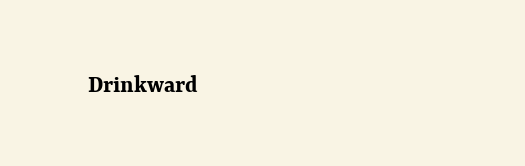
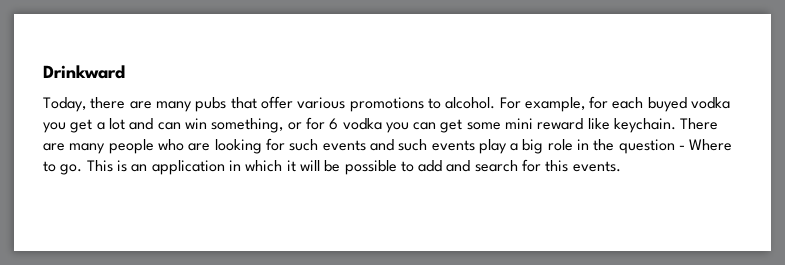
+ Today, there are many pubs that offer various promotions to alcohol. For example, for each buyed vodka you get a lot and can win something, or for 6 vodka you can get some mini reward like keychain. There are many people who are looking for such events and such events play a big role in the question - Where to go. This is an application in which it will be possible to add and search for this events.

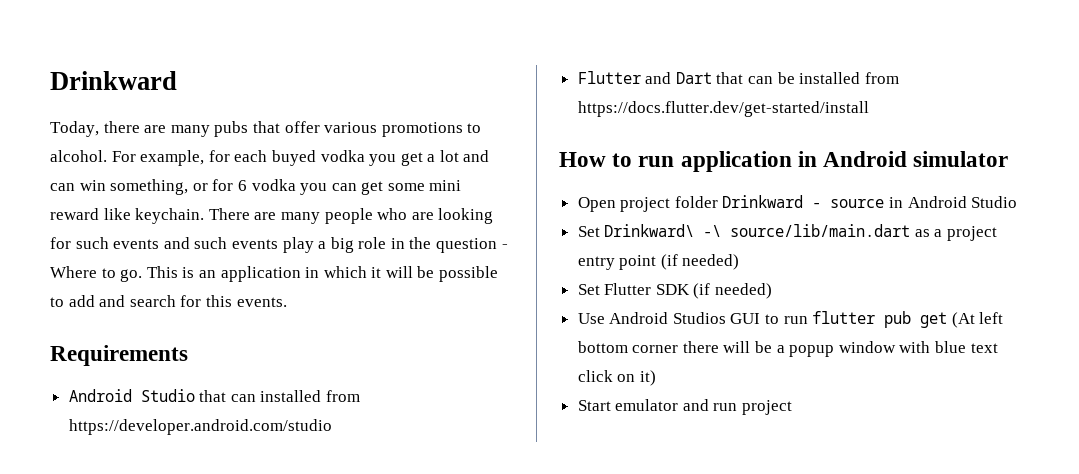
+ Requirements
+ Android Studio that can installed from https://developer.android.com/studio
+ Flutter and Dart that can be installed from https://docs.flutter.dev/get-started/install
+ How to run application in Android simulator
+ Open project folder Drinkward - source in Android Studio
+ Set Drinkward\ -\ source/lib/main.dart as a project entry point (if needed)
+ Set Flutter SDK (if needed)
+ Use Android Studios GUI to run flutter pub get (At left bottom corner there will be a popup window with blue text click on it)
+ Start emulator and run project

